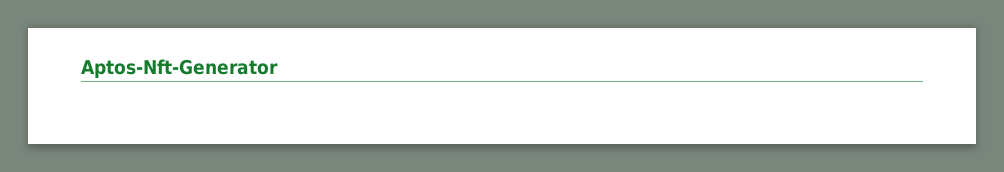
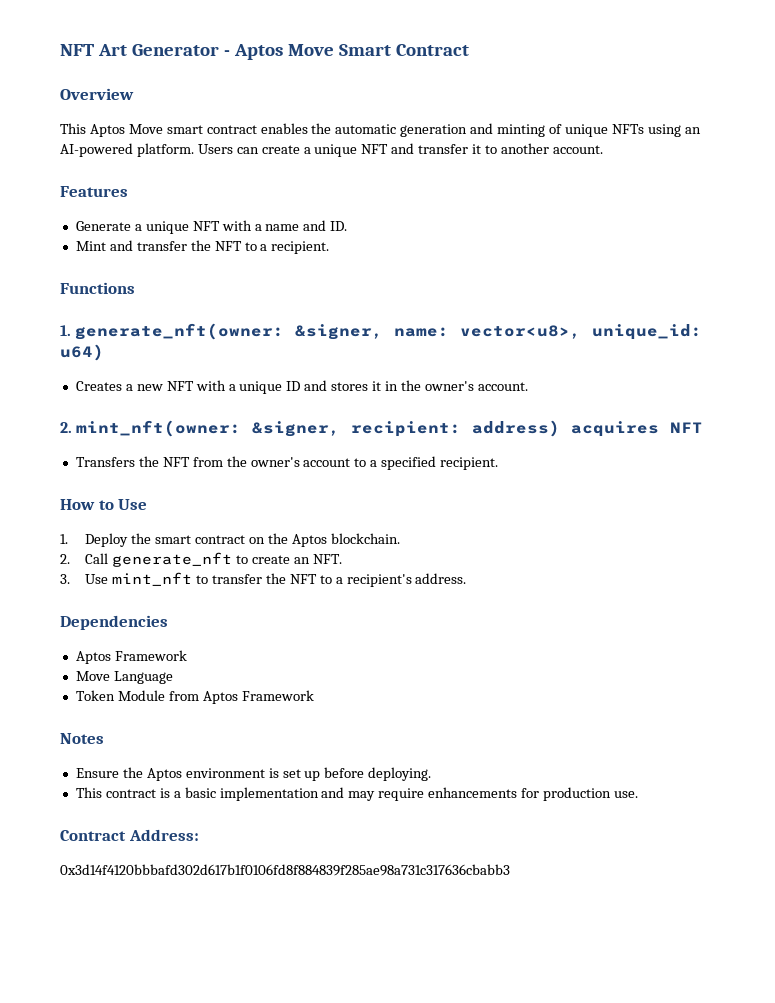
- Aptos-Nft-Generator
+ NFT Art Generator - Aptos Move Smart Contract
+ Overview
+ This Aptos Move smart contract enables the automatic generation and minting of unique NFTs using an AI-powered platform. Users can create a unique NFT and transfer it to another account.
+ Features
+ Generate a unique NFT with a name and ID.
+ Mint and transfer the NFT to a recipient.
+ Functions
+ 1. generate_nft(owner: &signer, name: vector<u8>, unique_id: u64)
+ Creates a new NFT with a unique ID and stores it in the owner's account.
+ 2. mint_nft(owner: &signer, recipient: address) acquires NFT
+ Transfers the NFT from the owner's account to a specified recipient.
+ How to Use
+ 1. Deploy the smart contract on the Aptos blockchain.
+ 2. Call generate_nft to create an NFT.
+ 3. Use mint_nft to transfer the NFT to a recipient's address.
+ Dependencies
+ Aptos Framework
+ Move Language
+ Token Module from Aptos Framework
+ Notes
+ Ensure the Aptos environment is set up before deploying.
+ This contract is a basic implementation and may require enhancements for production use.
+ Contract Address:
+ 0x3d14f4120bbbafd302d617b1f0106fd8f884839f285ae98a731c317636cbabb3

